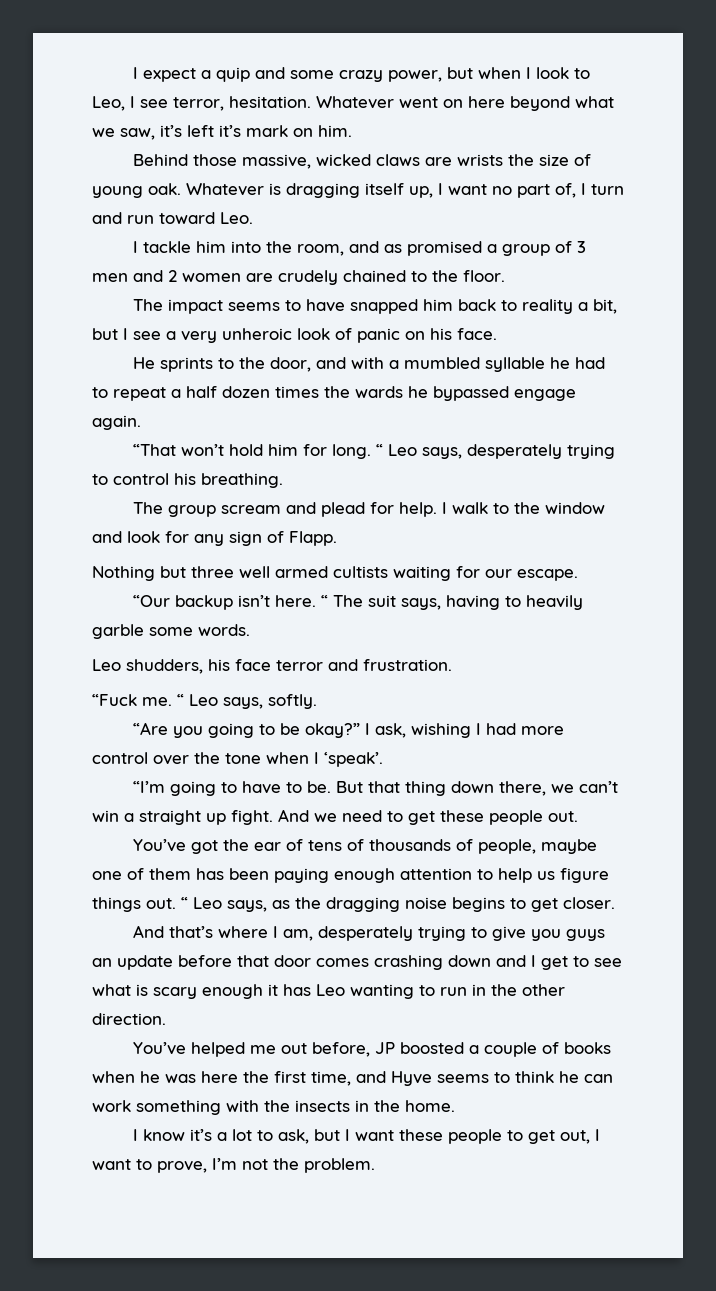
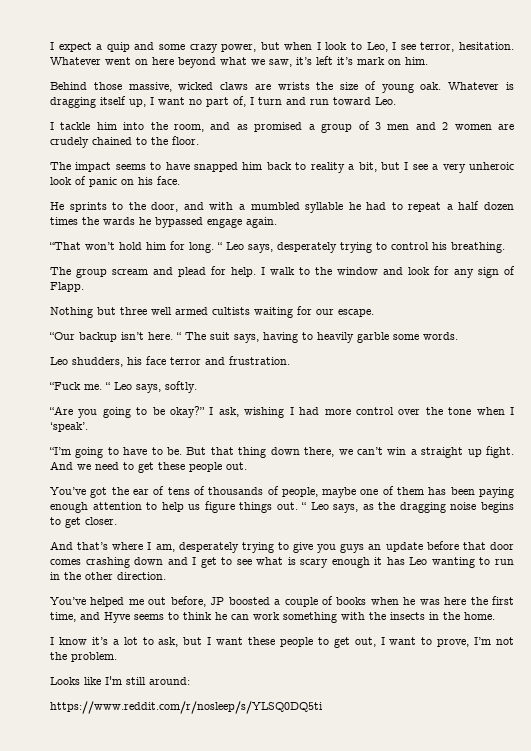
+ Looks like I'm still around:
+ https://www.reddit.com/r/nosleep/s/YLSQ0DQ5ti

